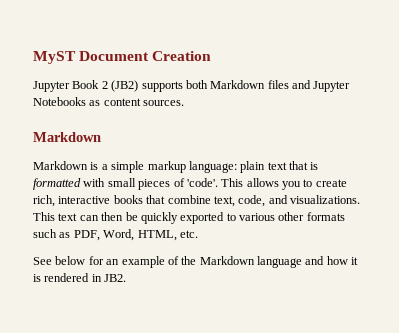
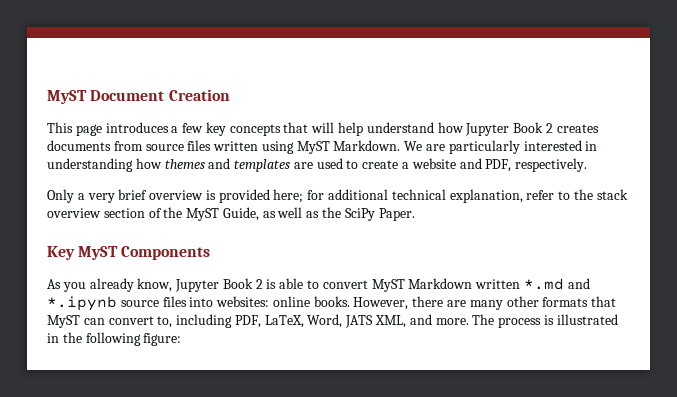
- Jupyter Book 2 (JB2) supports both Markdown files and Jupyter Notebooks as content sources.
- Markdown
- Markdown is a simple markup language: plain text that is formatted with small pieces of 'code'. This allows you to create rich, interactive books that combine text, code, and visualizations. This text can then be quickly exported to various other formats such as PDF, Word, HTML, etc.
- See below for an example of the Markdown language and how it is rendered in JB2.
+ This page introduces a few key concepts that will help understand how Jupyter Book 2 creates documents from source files written using MyST Markdown. We are particularly interested in understanding how themes and templates are used to create a website and PDF, respectively.
+ Only a very brief overview is provided here; for additional technical explanation, refer to the stack overview section of the MyST Guide, as well as the SciPy Paper.
+ Key MyST Components
+ As you already know, Jupyter Book 2 is able to convert MyST Markdown written *.md and *.ipynb source files into websites: online books. However, there are many other formats that MyST can convert to, including PDF, LaTeX, Word, JATS XML, and more. The process is illustrated in the following figure:

